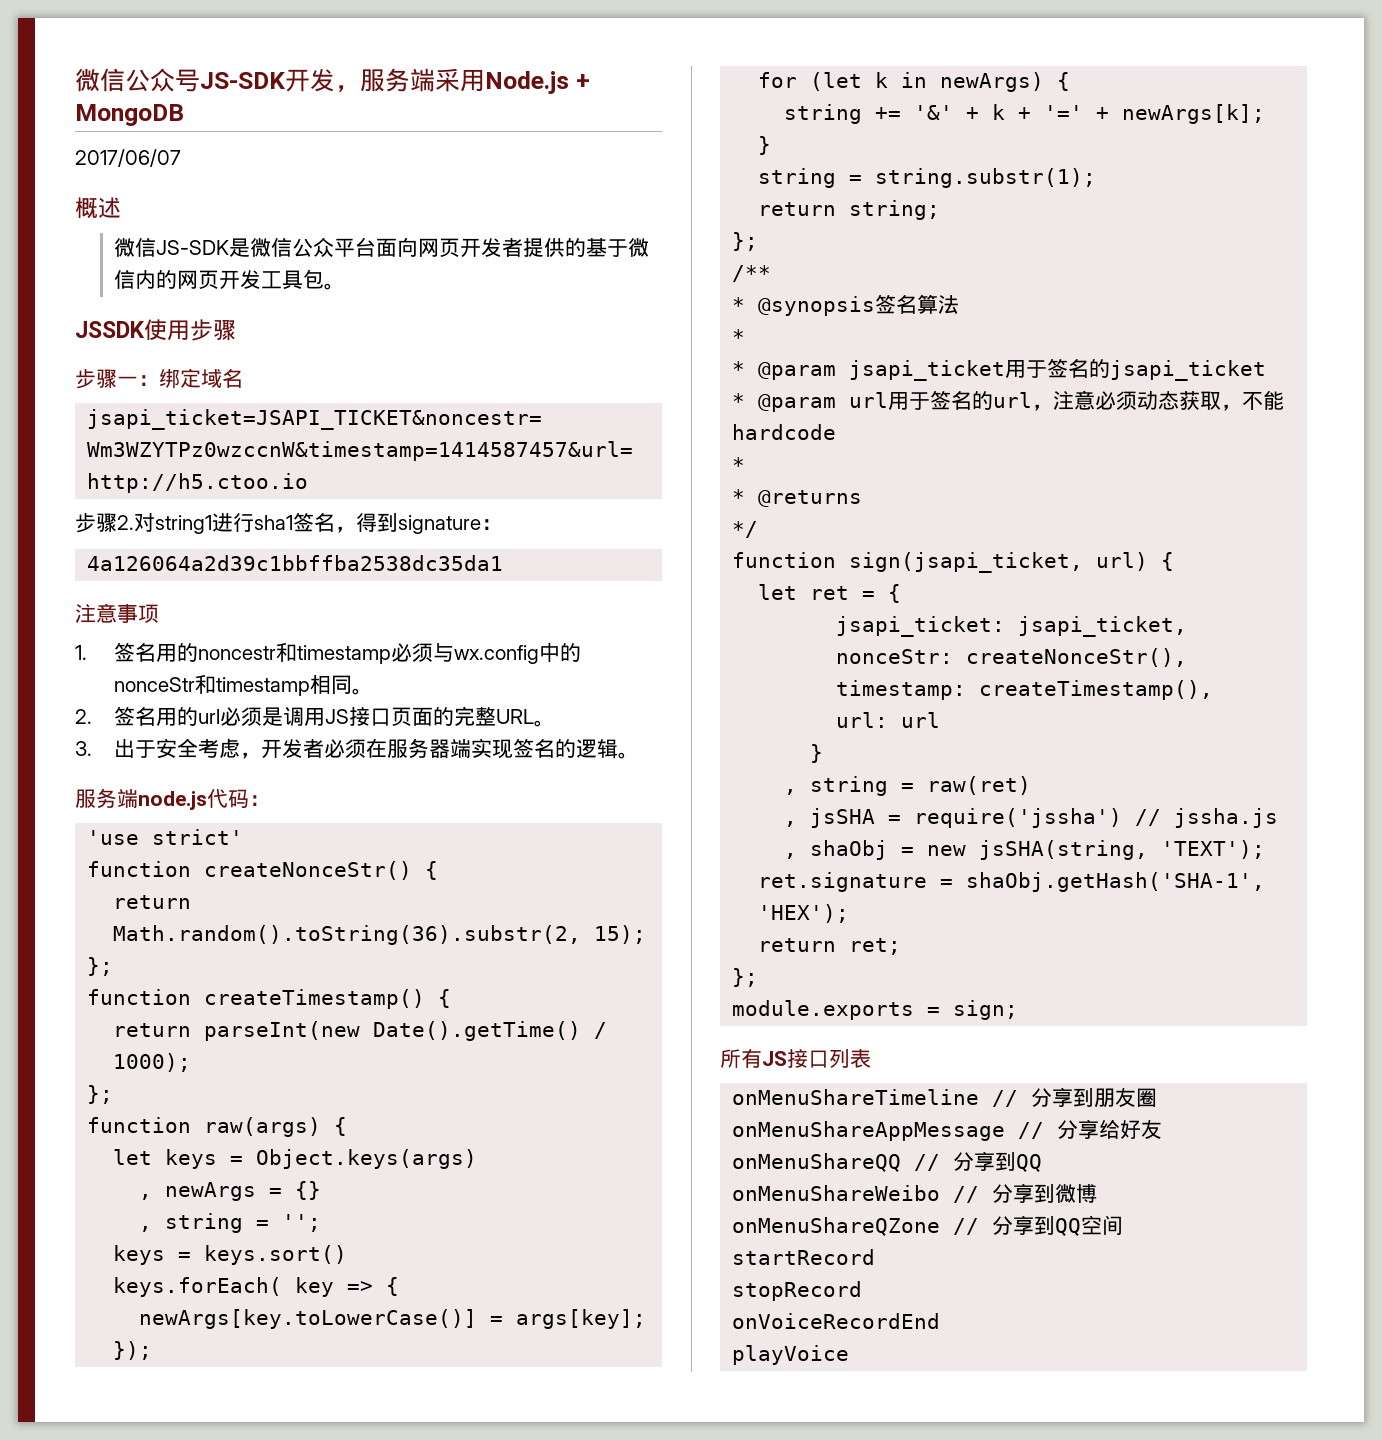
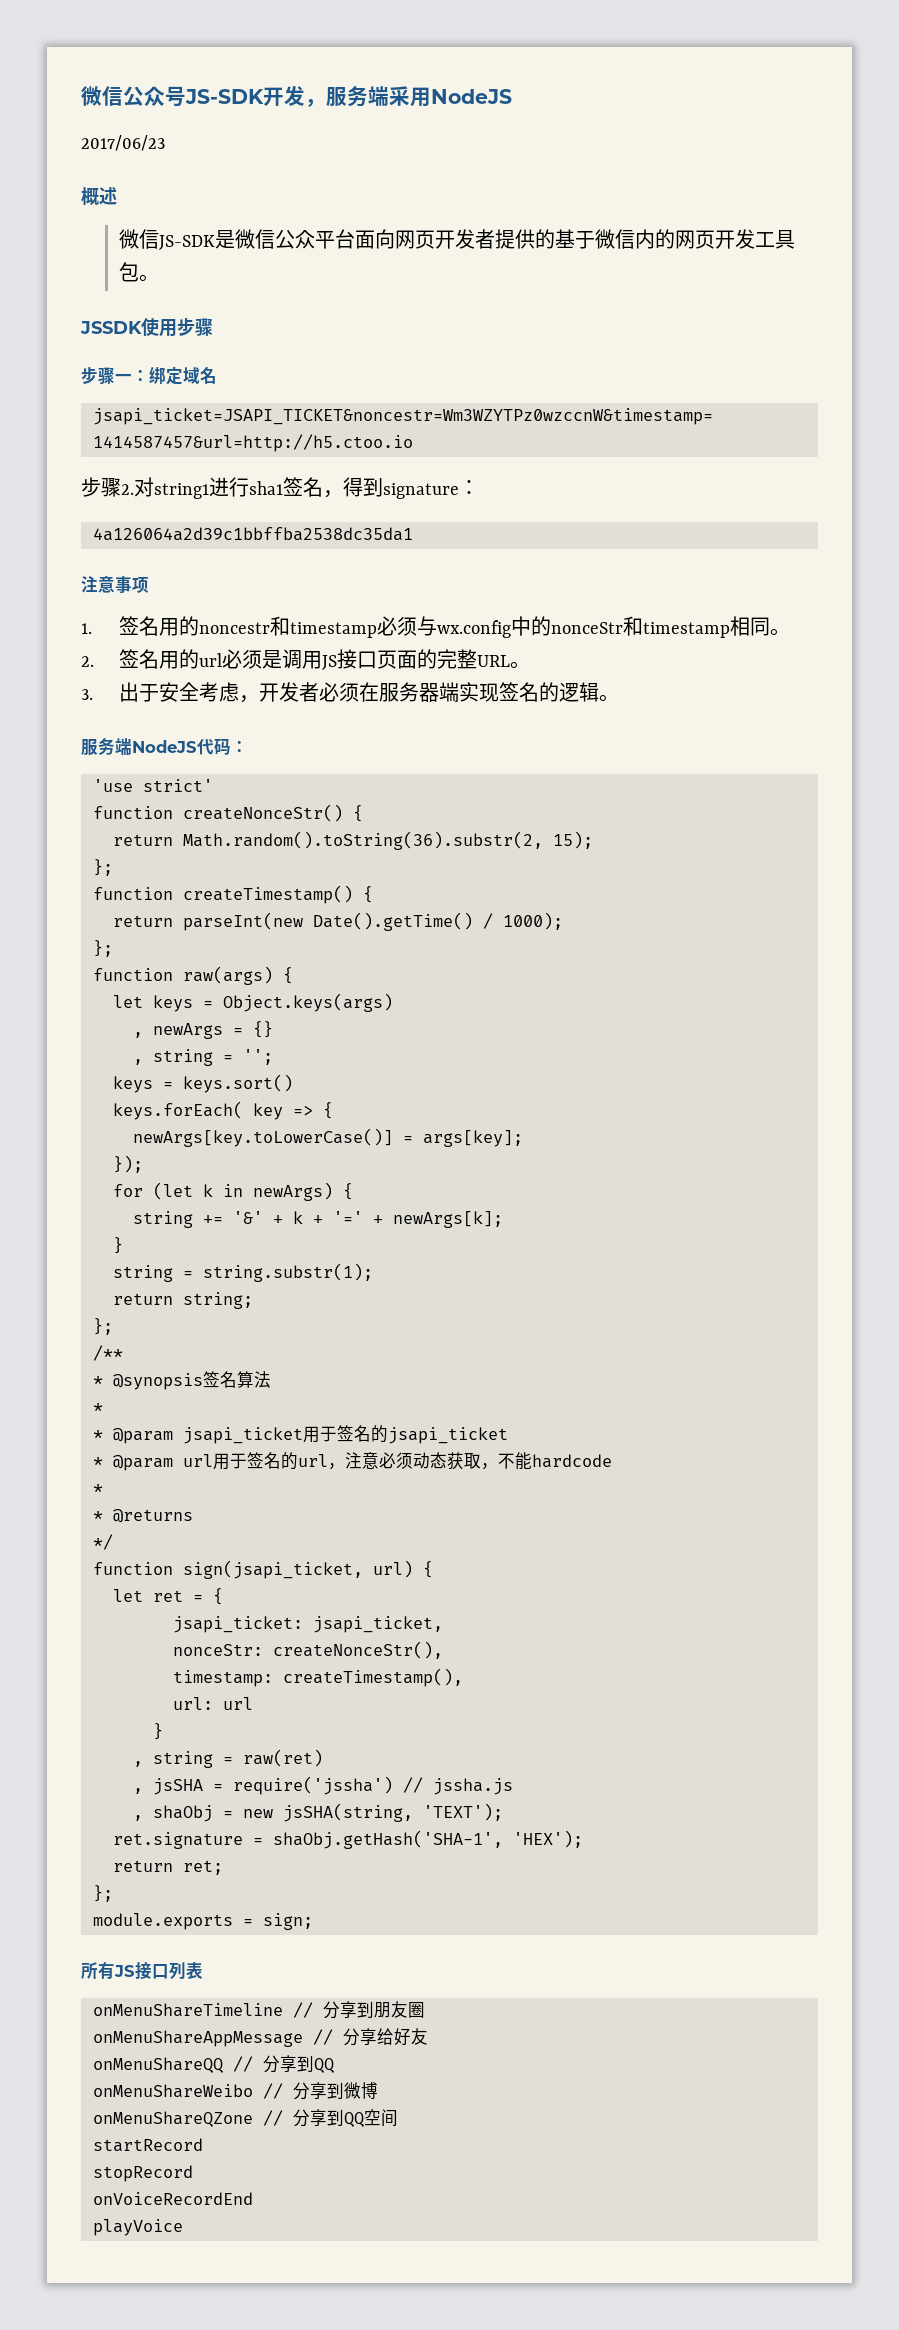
- 微信公众号JS-SDK开发，服务端采用Node.js + MongoDB
- 2017/06/07
+ 微信公众号JS-SDK开发，服务端采用NodeJS
+ 2017/06/23
- 服务端node.js代码：
+ 服务端NodeJS代码：

